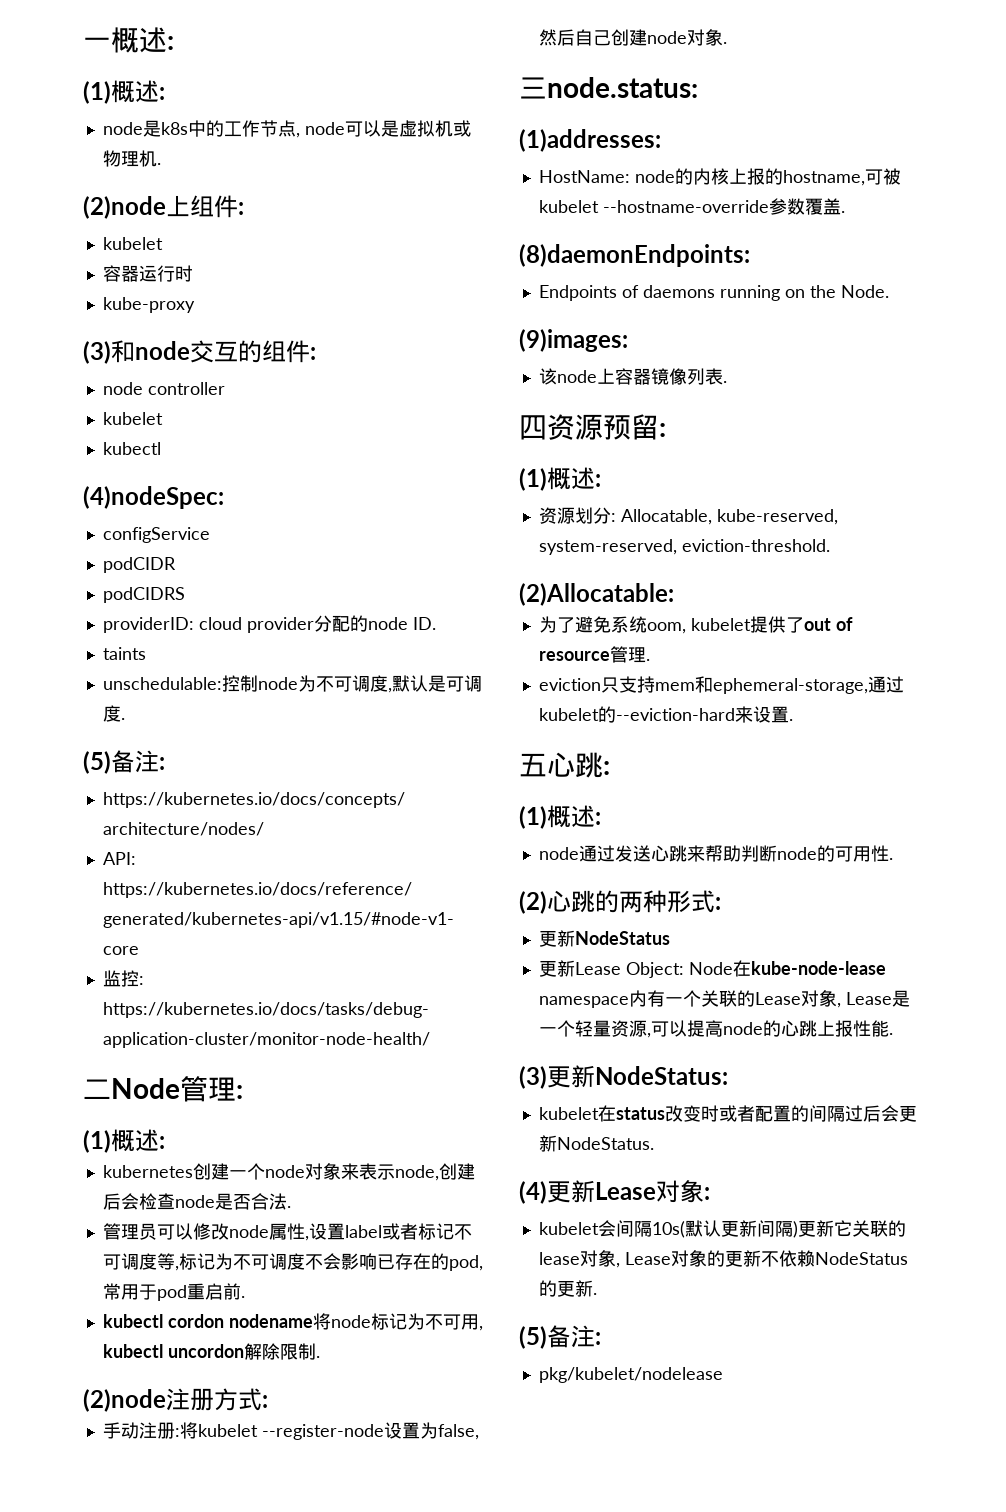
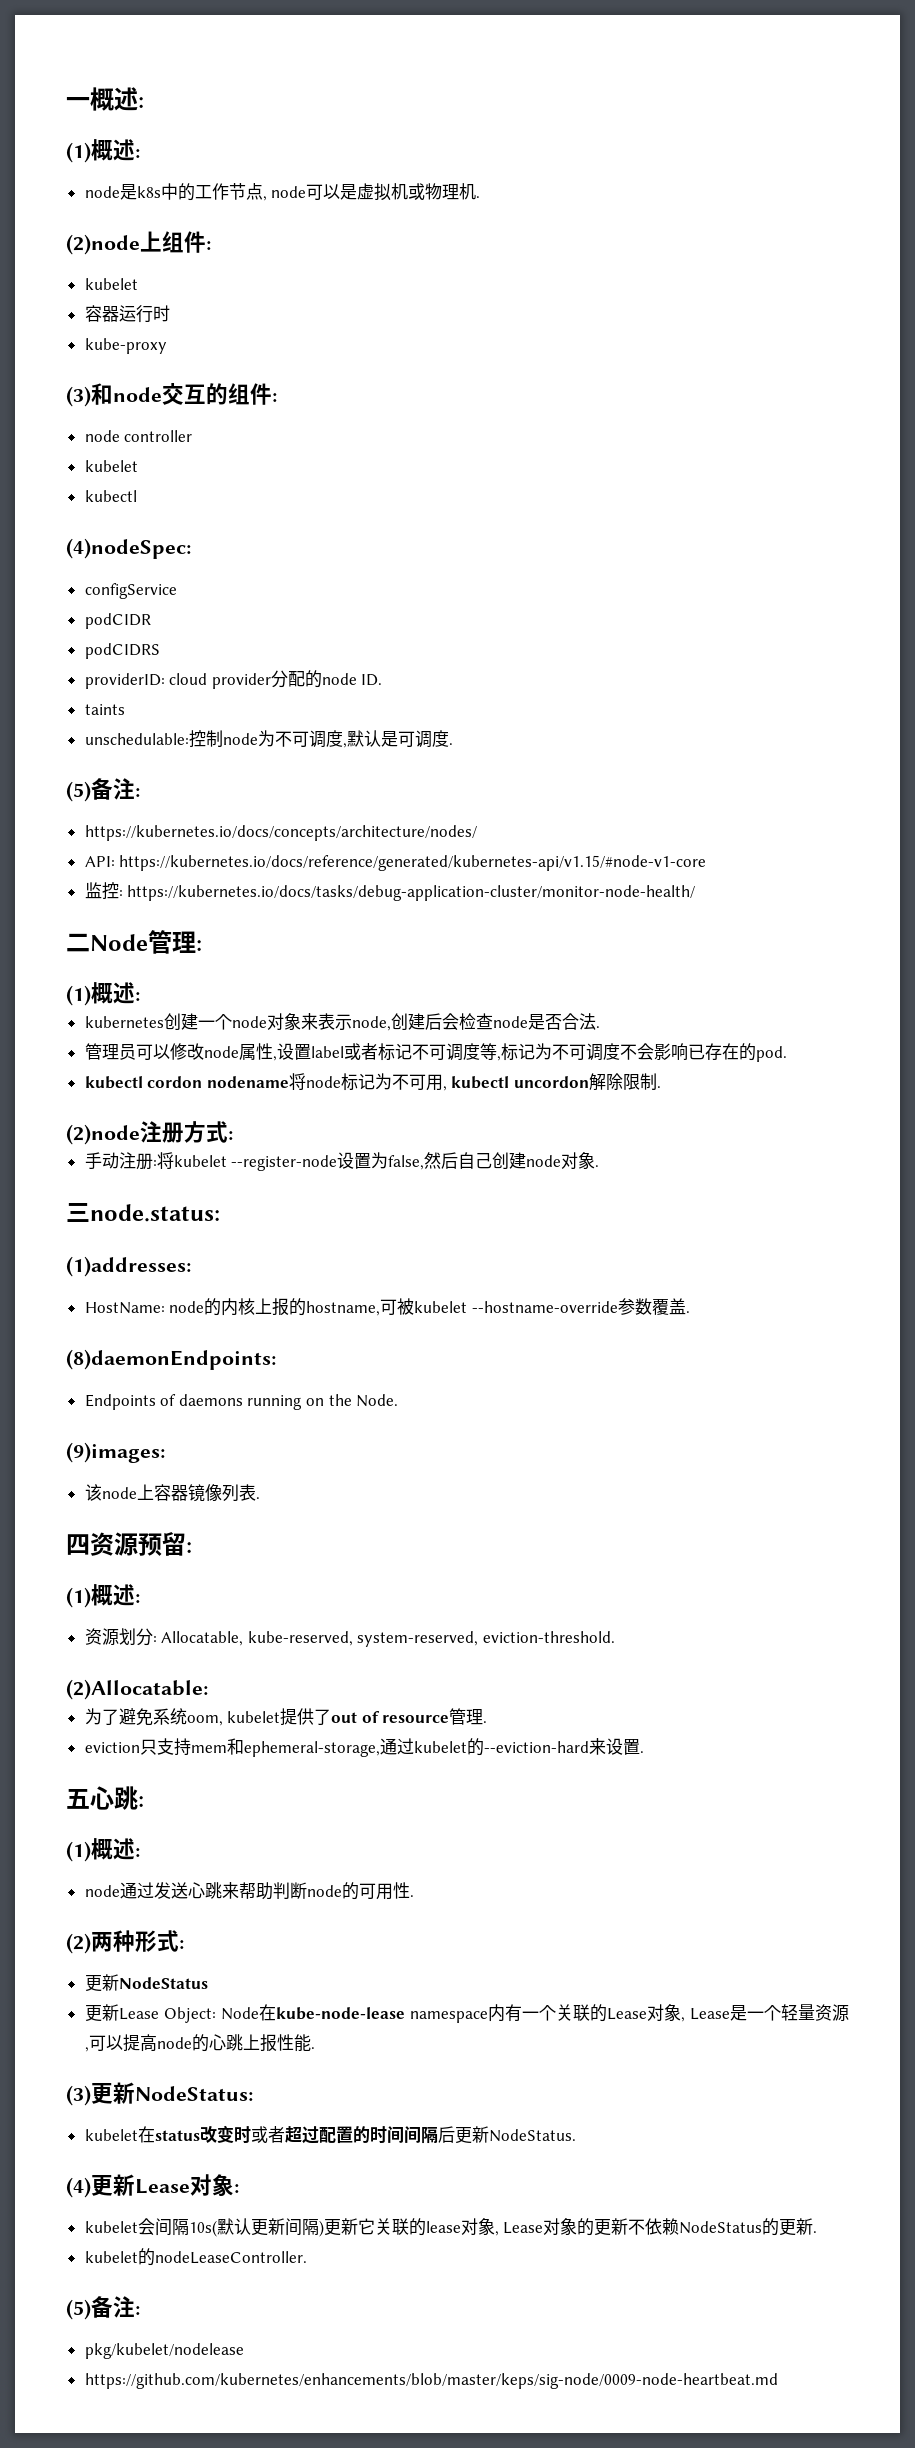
- 管理员可以修改node属性,设置label或者标记不可调度等,标记为不可调度不会影响已存在的pod,常用于pod重启前.
+ 管理员可以修改node属性,设置label或者标记不可调度等,标记为不可调度不会影响已存在的pod.
- (2)心跳的两种形式:
+ (2)两种形式:
- kubelet在status改变时或者配置的间隔过后会更新NodeStatus.
+ kubelet在status改变时或者超过配置的时间间隔后更新NodeStatus.
+ kubelet的nodeLeaseController.
+ https://github.com/kubernetes/enhancements/blob/master/keps/sig-node/0009-node-heartbeat.md

